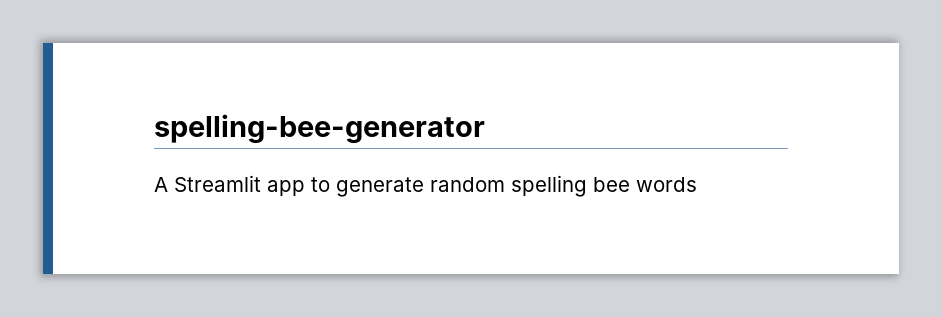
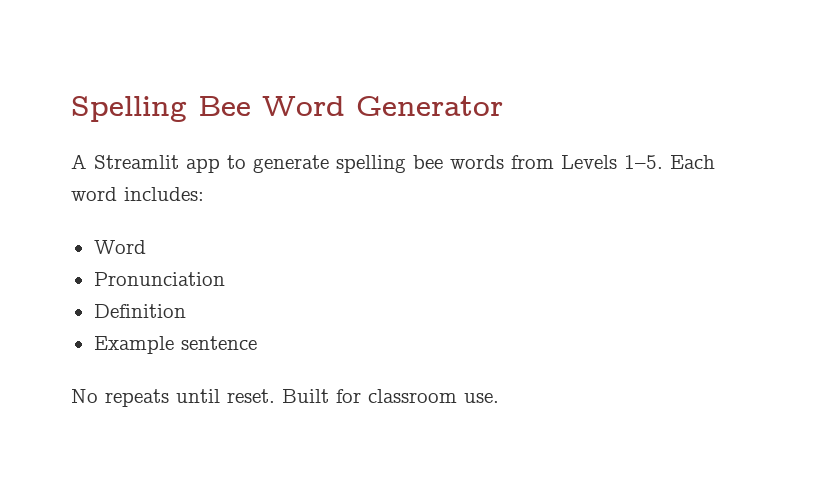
- spelling-bee-generator
+ Spelling Bee Word Generator
- A Streamlit app to generate random spelling bee words
+ A Streamlit app to generate spelling bee words from Levels 1–5. Each word includes:
+ Word
+ Pronunciation
+ Definition
+ Example sentence
+ No repeats until reset. Built for classroom use.

